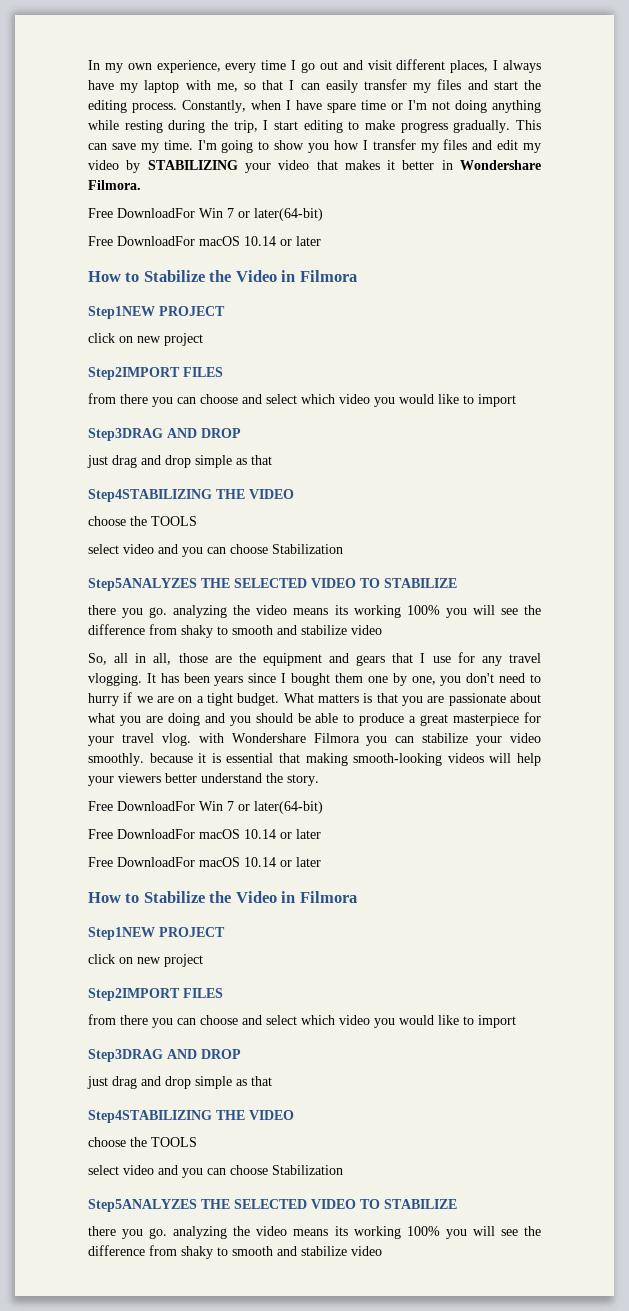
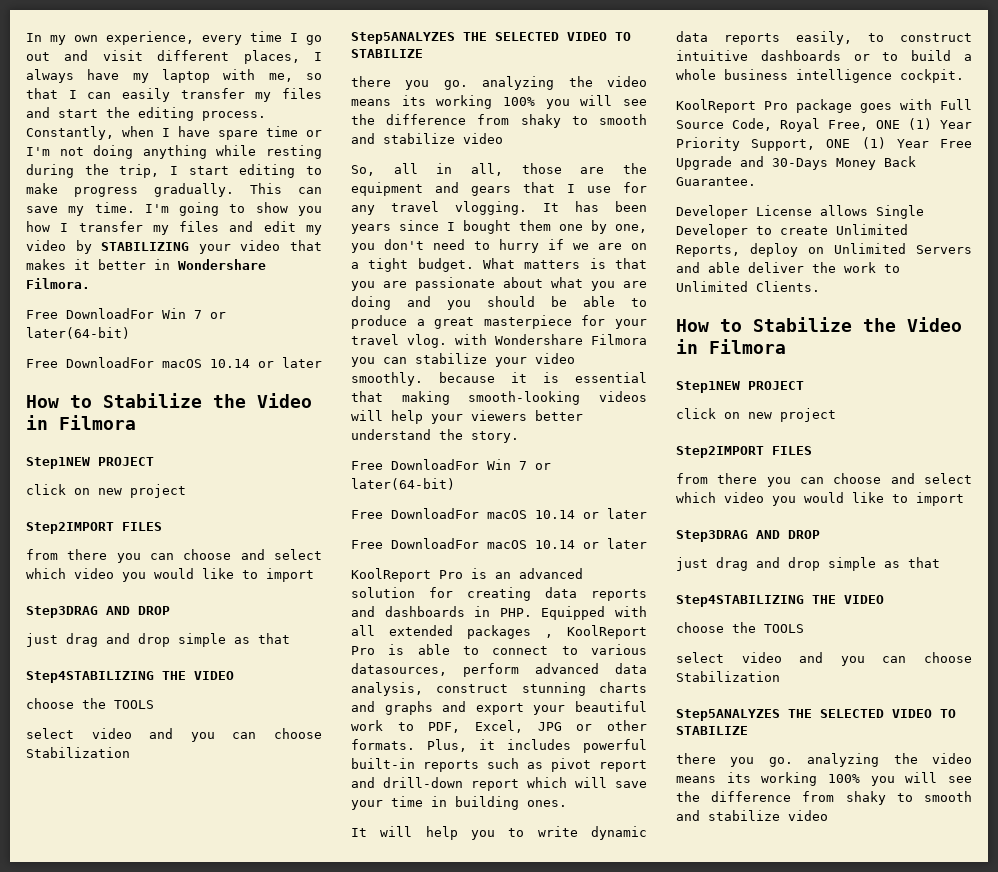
+ KoolReport Pro is an advanced solution for creating data reports and dashboards in PHP. Equipped with all extended packages , KoolReport Pro is able to connect to various datasources, perform advanced data analysis, construct stunning charts and graphs and export your beautiful work to PDF, Excel, JPG or other formats. Plus, it includes powerful built-in reports such as pivot report and drill-down report which will save your time in building ones.
+ It will help you to write dynamic data reports easily, to construct intuitive dashboards or to build a whole business intelligence cockpit.
+ KoolReport Pro package goes with Full Source Code, Royal Free, ONE (1) Year Priority Support, ONE (1) Year Free Upgrade and 30-Days Money Back Guarantee.
+ Developer License allows Single Developer to create Unlimited Reports, deploy on Unlimited Servers and able deliver the work to Unlimited Clients.

